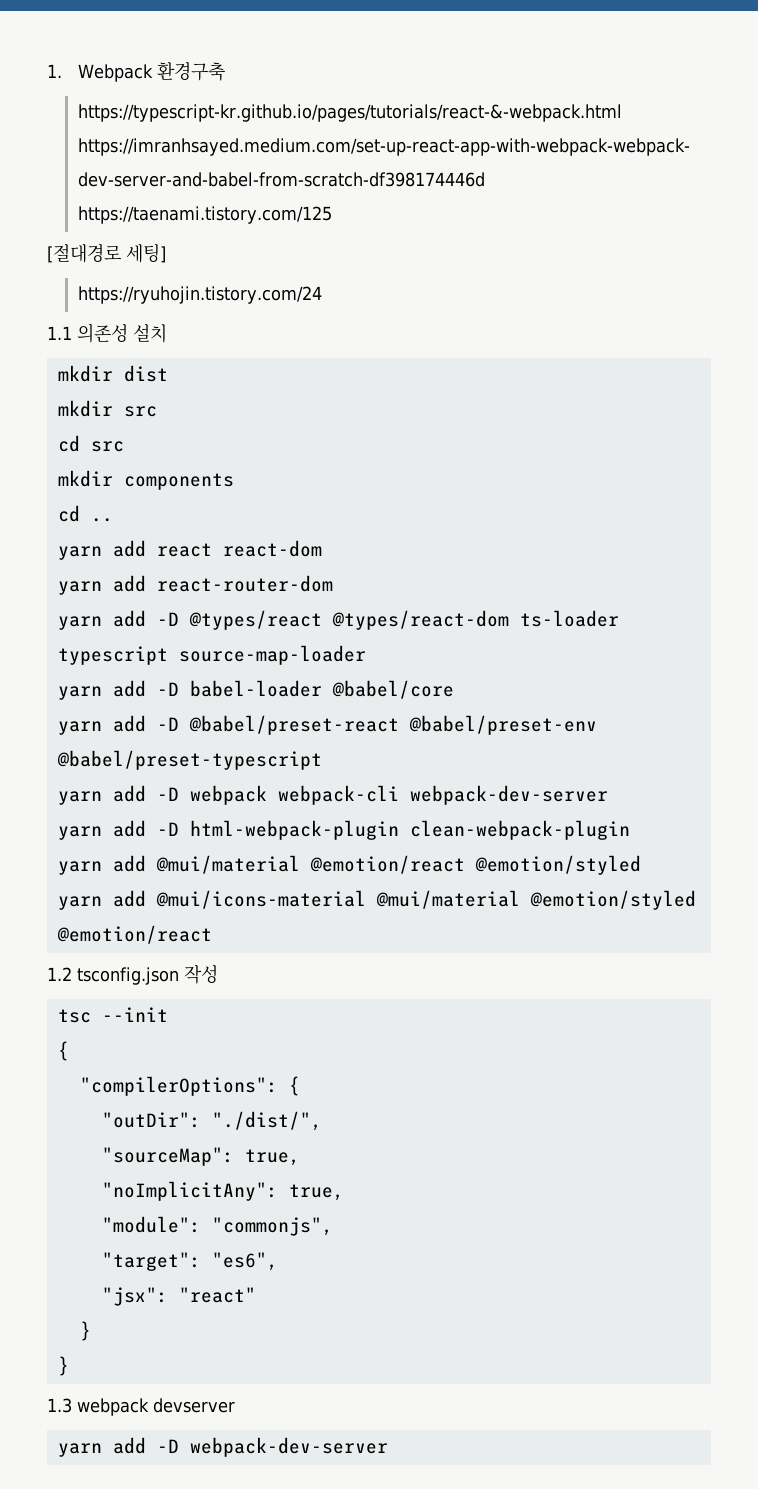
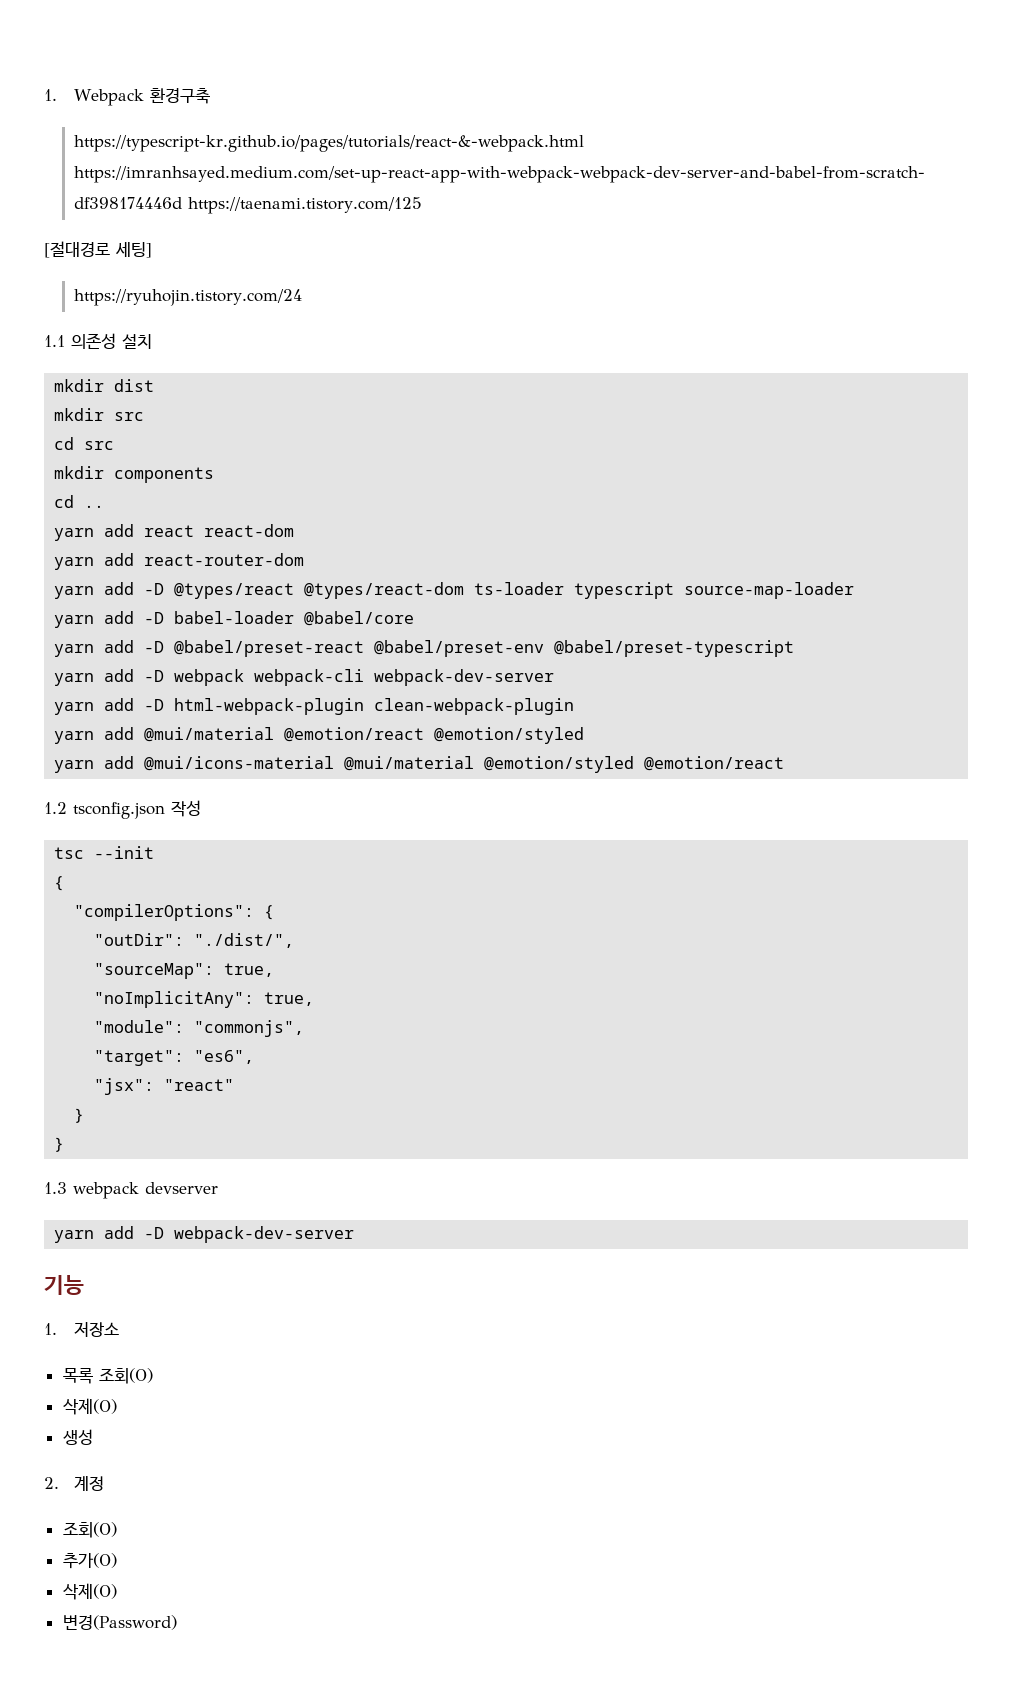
+ 기능
+ 1. 저장소
+ 목록 조회(O)
+ 삭제(O)
+ 생성
+ 2. 계정
+ 조회(O)
+ 추가(O)
+ 삭제(O)
+ 변경(Password)

